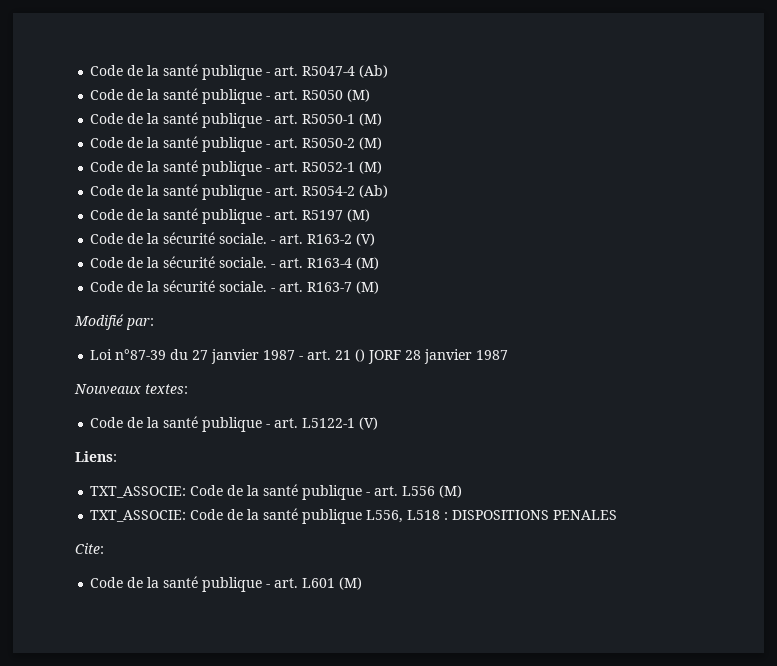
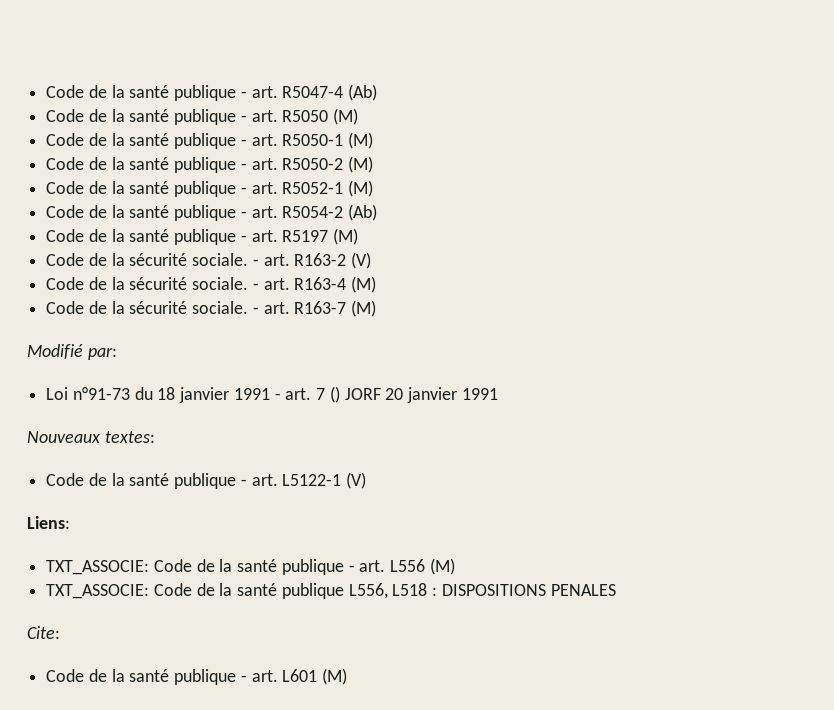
- Loi n°87-39 du 27 janvier 1987 - art. 21 () JORF 28 janvier 1987
+ Loi n°91-73 du 18 janvier 1991 - art. 7 () JORF 20 janvier 1991

